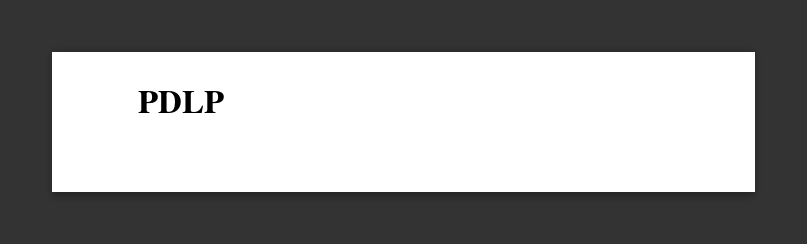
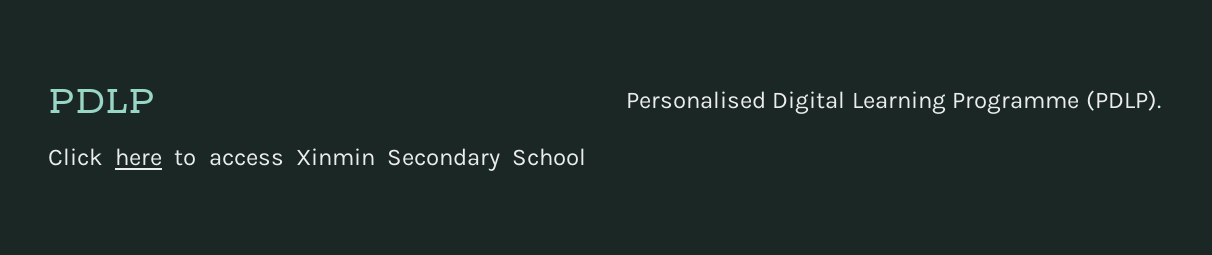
+ Click here to access Xinmin Secondary School Personalised Digital Learning Programme (PDLP).

